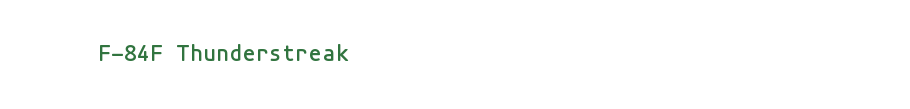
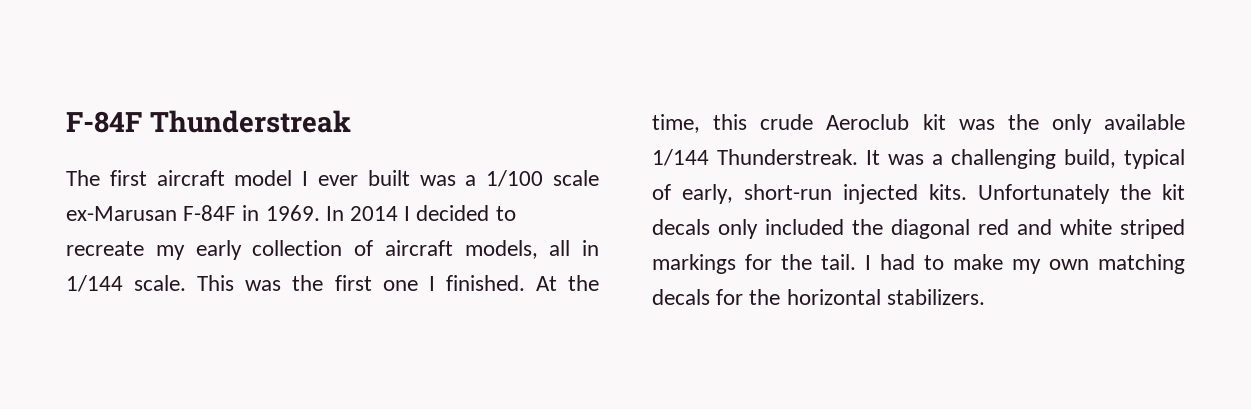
+ The first aircraft model I ever built was a 1/100 scale ex-Marusan F-84F in 1969. In 2014 I decided to recreate my early collection of aircraft models, all in 1/144 scale. This was the first one I finished. At the time, this crude Aeroclub kit was the only available 1/144 Thunderstreak. It was a challenging build, typical of early, short-run injected kits. Unfortunately the kit decals only included the diagonal red and white striped markings for the tail. I had to make my own matching decals for the horizontal stabilizers.

